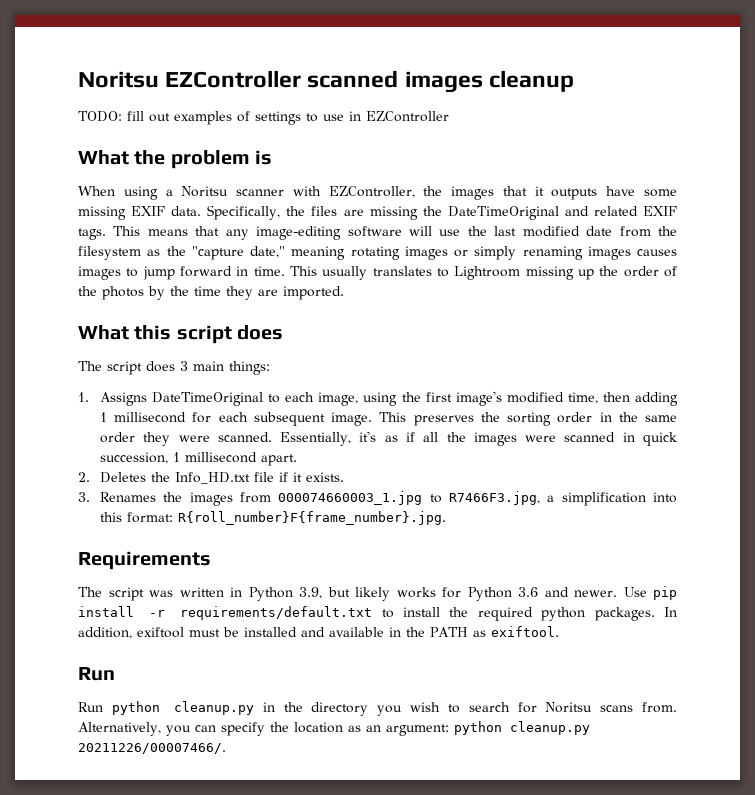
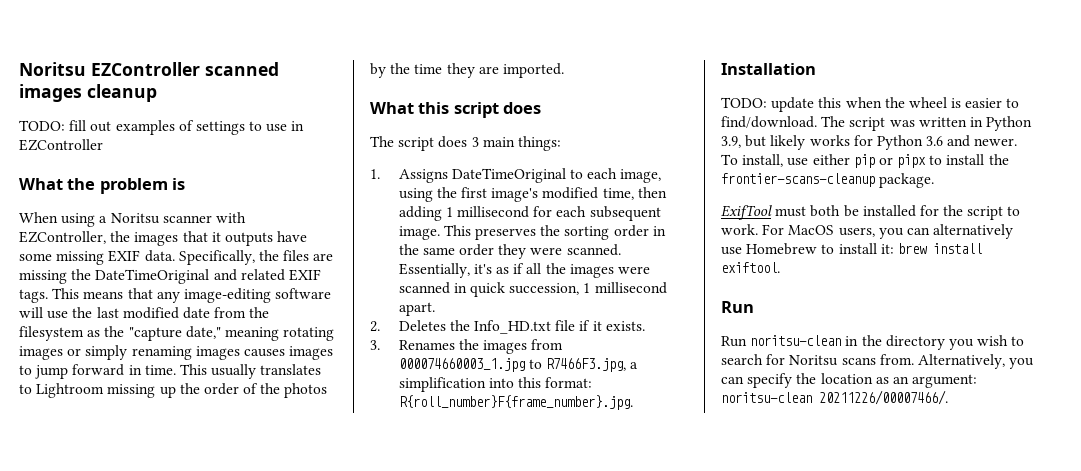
- Requirements
- The script was written in Python 3.9, but likely works for Python 3.6 and newer.
+ Installation
+ TODO: update this when the wheel is easier to find/download. The script was written in Python 3.9, but likely works for Python 3.6 and newer.
- Use pip install -r requirements/default.txt to install the required python packages. In addition, exiftool must be installed and available in the PATH as exiftool.
+ To install, use either pip or pipx to install the frontier-scans-cleanup package.
+ ExifTool must both be installed for the script to work. For MacOS users, you can alternatively use Homebrew to install it: brew install exiftool.
- Run python cleanup.py in the directory you wish to search for Noritsu scans from.
+ Run noritsu-clean in the directory you wish to search for Noritsu scans from.
- Alternatively, you can specify the location as an argument: python cleanup.py 20211226/00007466/.
+ Alternatively, you can specify the location as an argument: noritsu-clean 20211226/00007466/.

